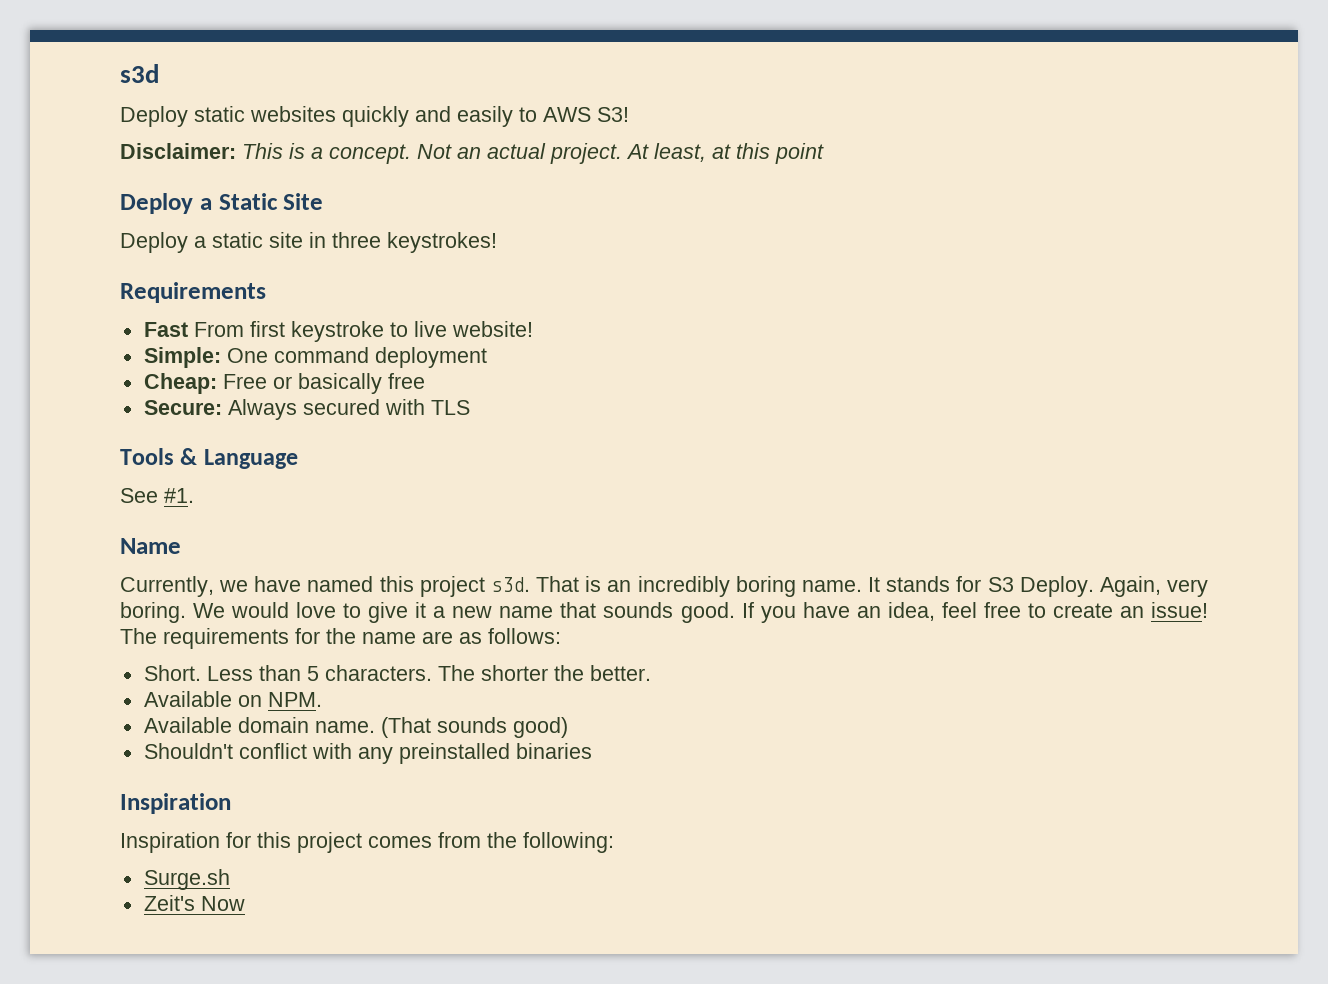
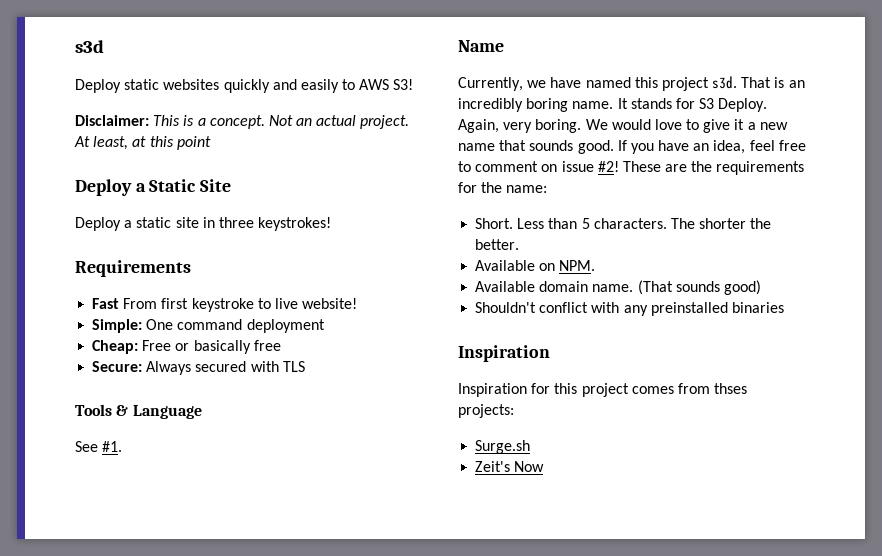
- If you have an idea, feel free to create an issue! The requirements for the name are as follows:
+ If you have an idea, feel free to comment on issue #2! These are the requirements for the name:
- Inspiration for this project comes from the following:
+ Inspiration for this project comes from thses projects:

